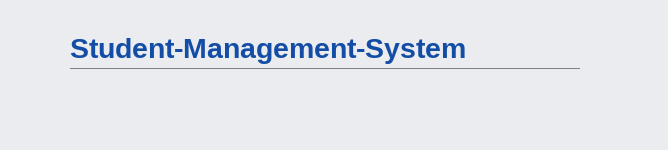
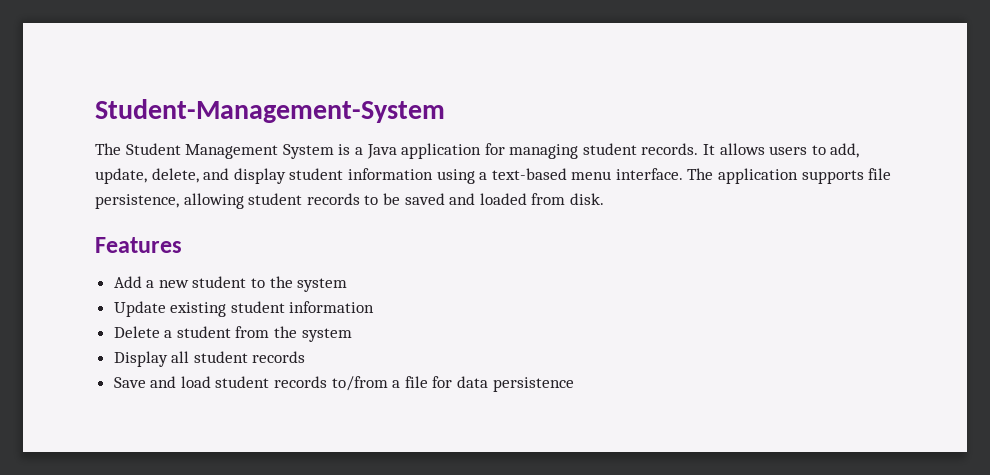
+ The Student Management System is a Java application for managing student records. It allows users to add, update, delete, and display student information using a text-based menu interface. The application supports file persistence, allowing student records to be saved and loaded from disk.
+ Features
+ Add a new student to the system
+ Update existing student information
+ Delete a student from the system
+ Display all student records
+ Save and load student records to/from a file for data persistence

